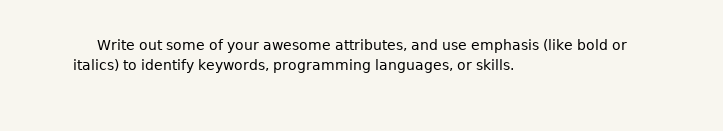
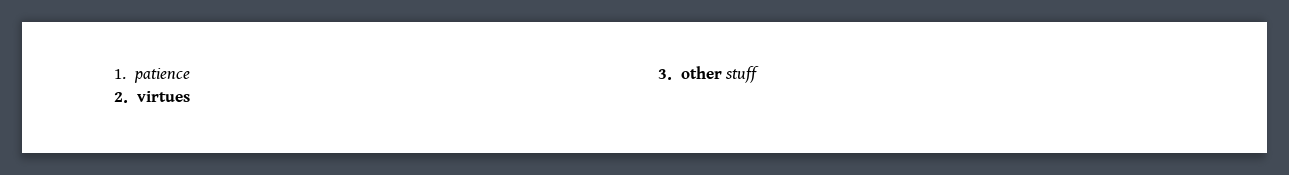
- Write out some of your awesome attributes, and use emphasis (like bold or italics) to identify keywords, programming languages, or skills.
+ 1. patience
+ 2. virtues
+ 3. other stuff

